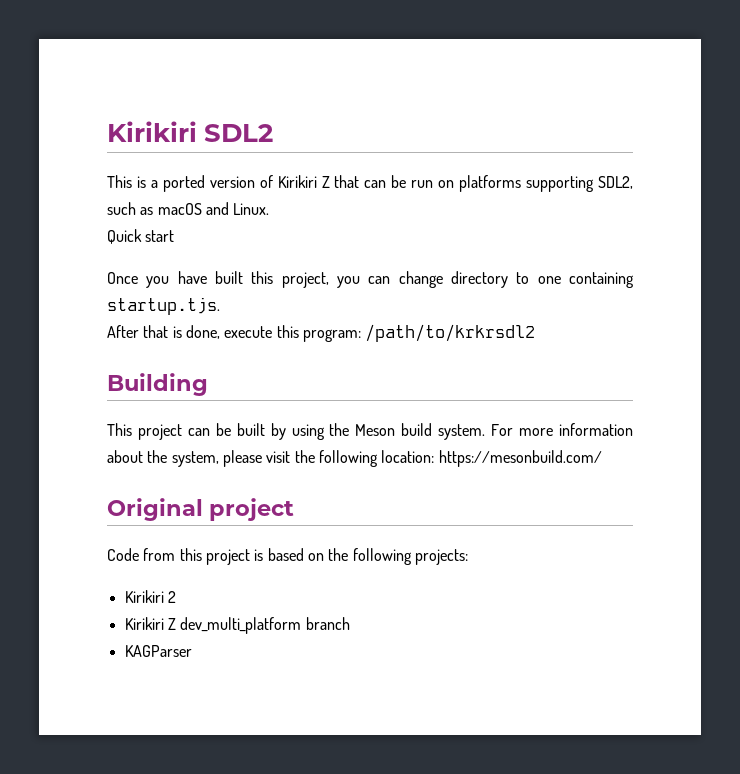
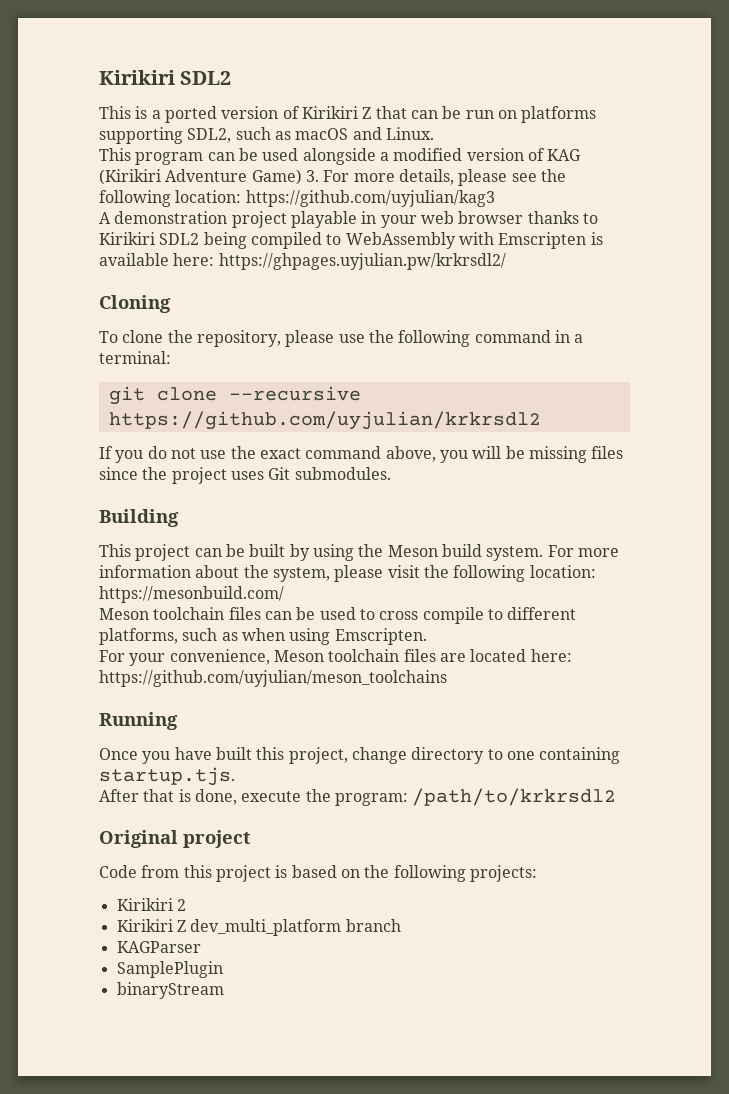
- Quick start
- Once you have built this project, you can change directory to one containing startup.tjs.
- After that is done, execute this program: /path/to/krkrsdl2
+ This program can be used alongside a modified version of KAG (Kirikiri Adventure Game) 3. For more details, please see the following location: https://github.com/uyjulian/kag3
+ A demonstration project playable in your web browser thanks to Kirikiri SDL2 being compiled to WebAssembly with Emscripten is available here: https://ghpages.uyjulian.pw/krkrsdl2/
+ Cloning
+ To clone the repository, please use the following command in a terminal:
+ git clone --recursive https://github.com/uyjulian/krkrsdl2
+ If you do not use the exact command above, you will be missing files since the project uses Git submodules.
+ Meson toolchain files can be used to cross compile to different platforms, such as when using Emscripten.
+ For your convenience, Meson toolchain files are located here: https://github.com/uyjulian/meson_toolchains
+ Running
+ Once you have built this project, change directory to one containing startup.tjs.
+ After that is done, execute the program: /path/to/krkrsdl2
+ SamplePlugin
+ binaryStream

